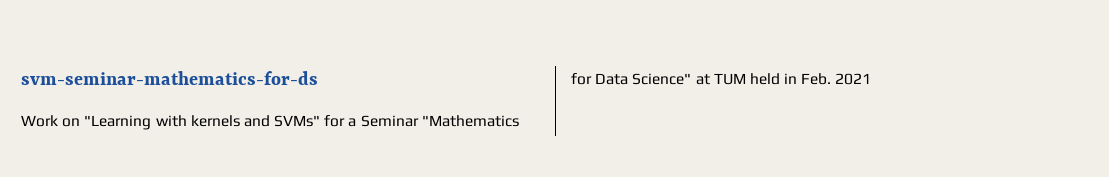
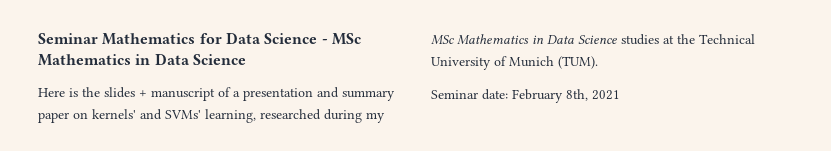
- svm-seminar-mathematics-for-ds
- Work on "Learning with kernels and SVMs" for a Seminar "Mathematics for Data Science" at TUM held in Feb. 2021
+ Seminar Mathematics for Data Science - MSc Mathematics in Data Science
+ Here is the slides + manuscript of a presentation and summary paper on kernels' and SVMs' learning, researched during my MSc Mathematics in Data Science studies at the Technical University of Munich (TUM).
+ Seminar date: February 8th, 2021

